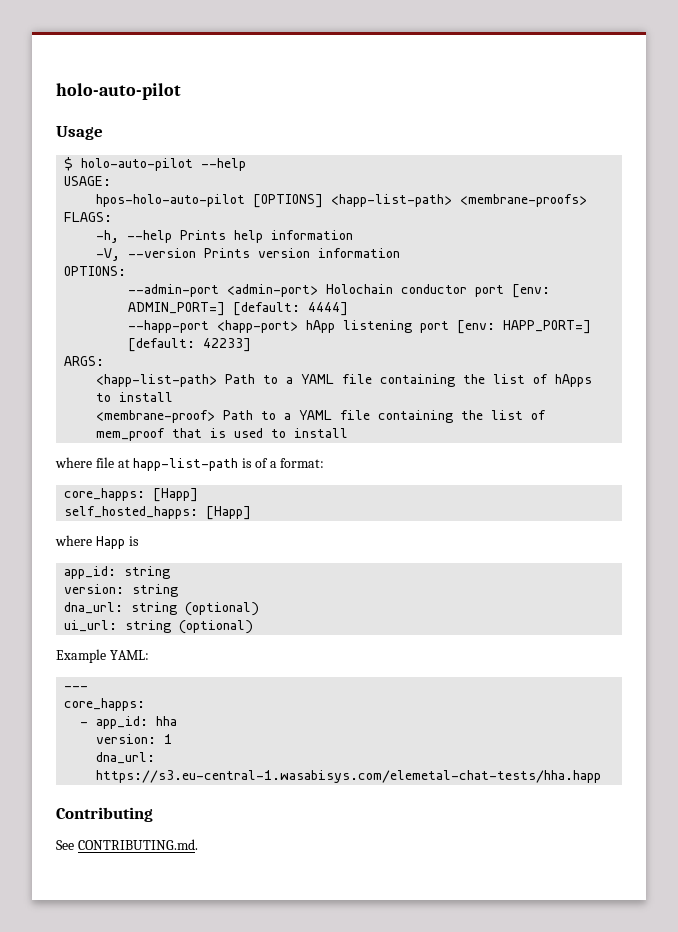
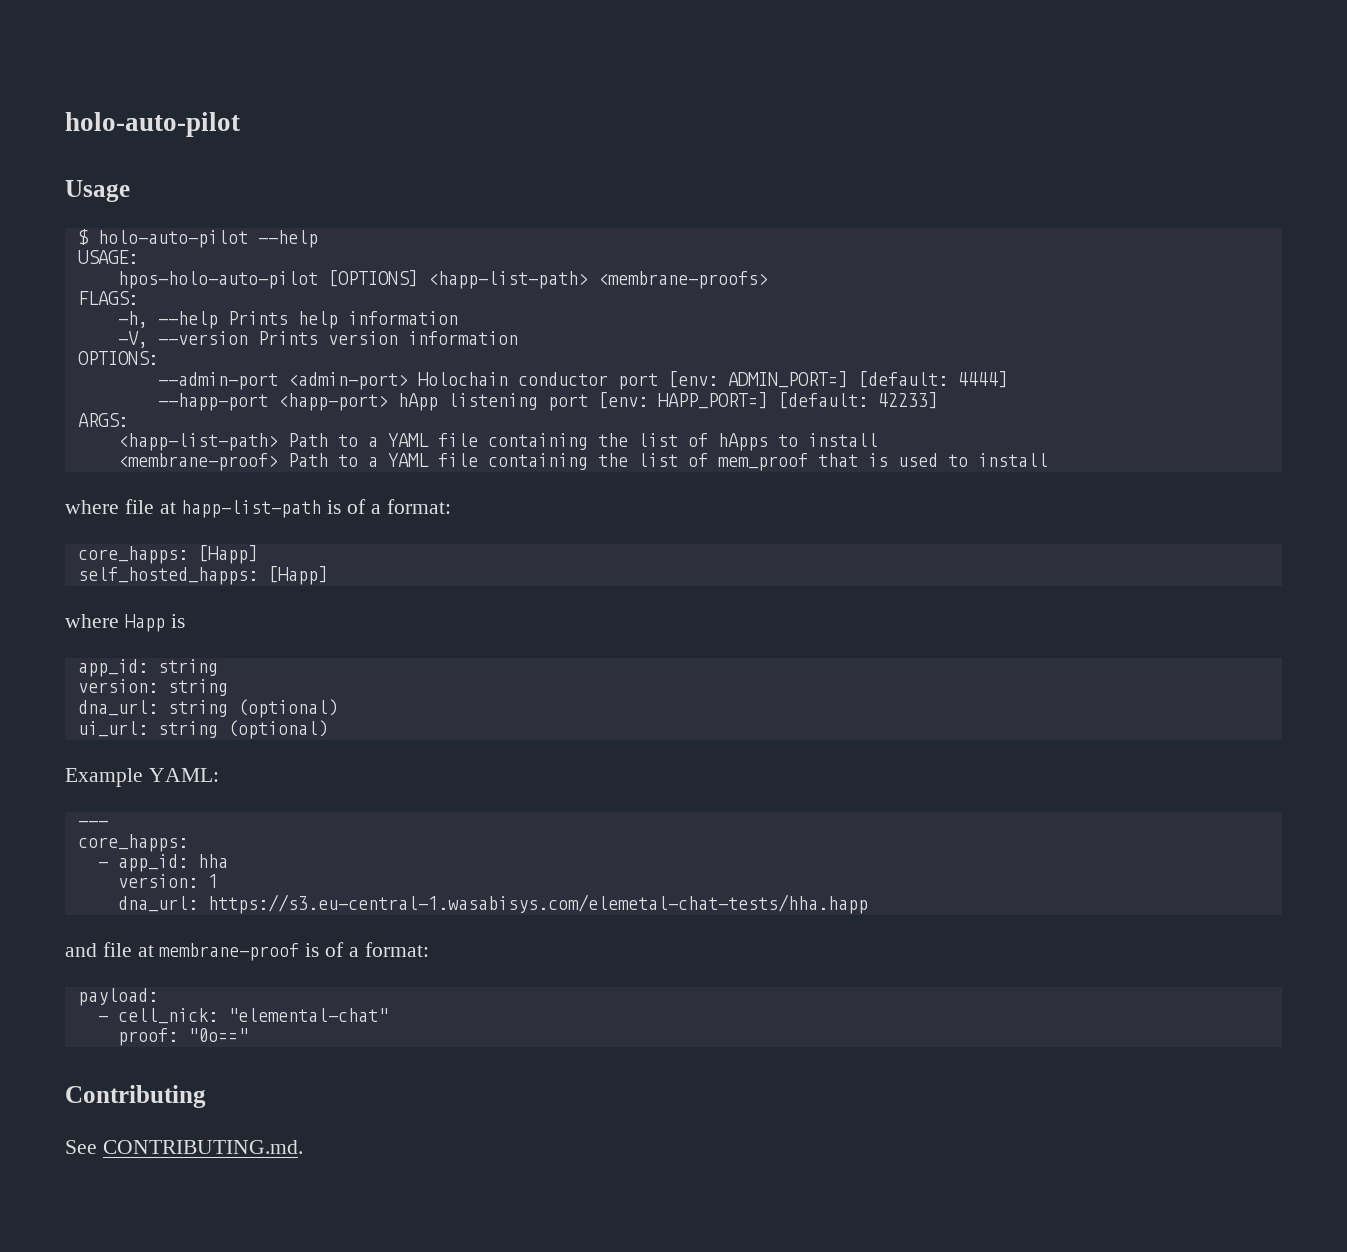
+ and file at membrane-proof is of a format:
+ payload:
+ - cell_nick: "elemental-chat"
+ proof: "0o=="

